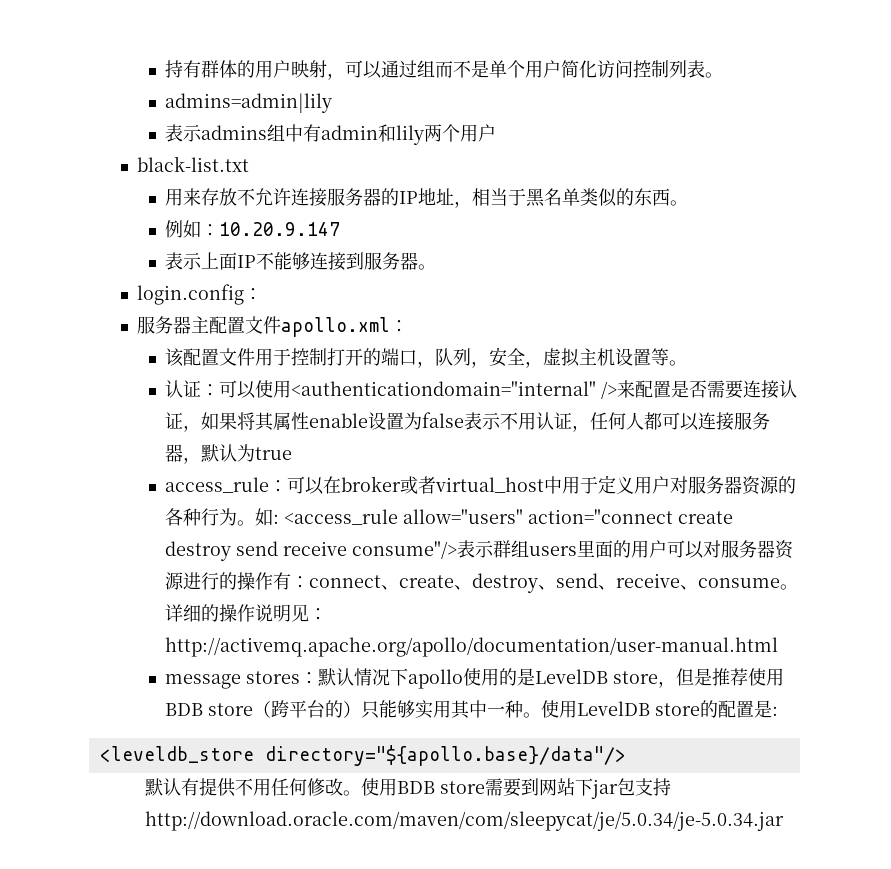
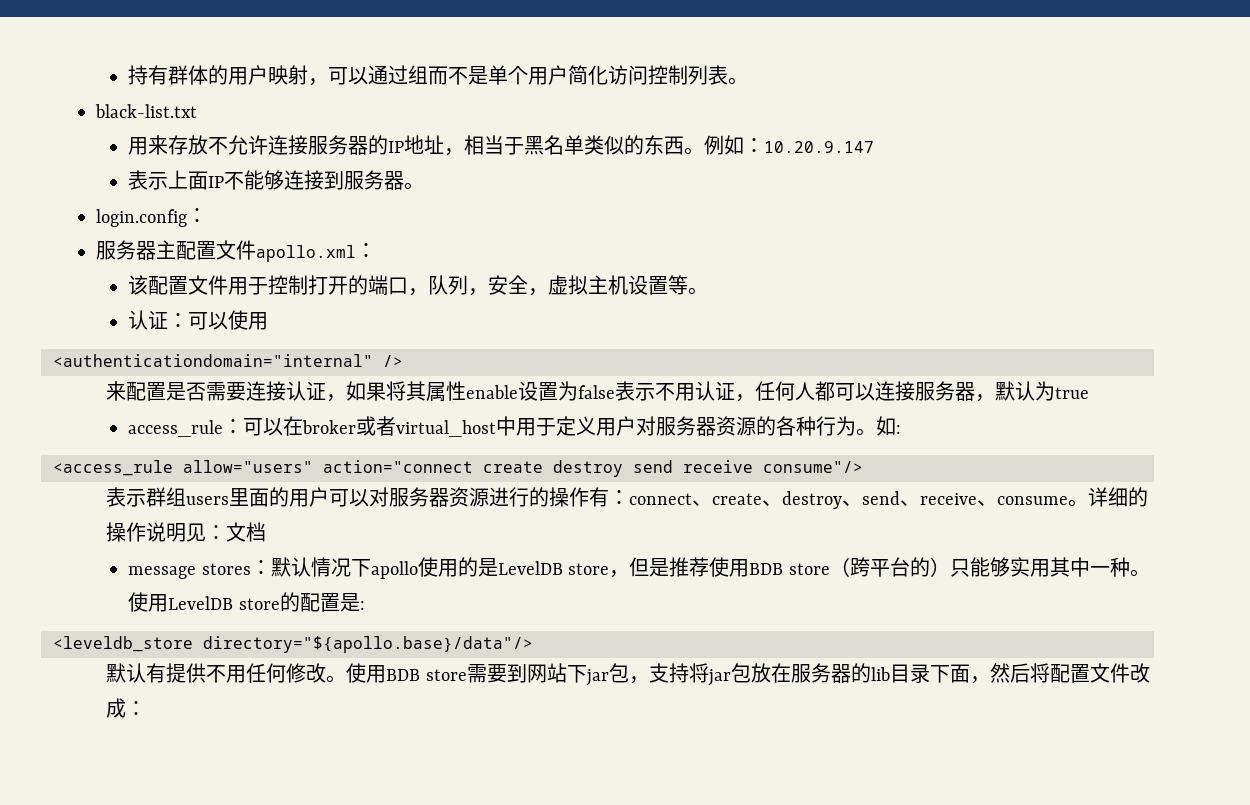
- admins=admin|lily
- 表示admins组中有admin和lily两个用户
- 用来存放不允许连接服务器的IP地址，相当于黑名单类似的东西。
- 例如：10.20.9.147
+ 用来存放不允许连接服务器的IP地址，相当于黑名单类似的东西。例如：10.20.9.147
- 认证：可以使用<authenticationdomain="internal" />来配置是否需要连接认证，如果将其属性enable设置为false表示不用认证，任何人都可以连接服务器，默认为true
+ 认证：可以使用
+ <authenticationdomain="internal" />
+ 来配置是否需要连接认证，如果将其属性enable设置为false表示不用认证，任何人都可以连接服务器，默认为true
- access_rule：可以在broker或者virtual_host中用于定义用户对服务器资源的各种行为。如: <access_rule allow="users" action="connect create destroy send receive consume"/>表示群组users里面的用户可以对服务器资源进行的操作有：connect、create、destroy、send、receive、consume。
+ access_rule：可以在broker或者virtual_host中用于定义用户对服务器资源的各种行为。如:
+ <access_rule allow="users" action="connect create destroy send receive consume"/>
+ 表示群组users里面的用户可以对服务器资源进行的操作有：connect、create、destroy、send、receive、consume。
- 详细的操作说明见：http://activemq.apache.org/apollo/documentation/user-manual.html
+ 详细的操作说明见：文档
- 使用BDB store需要到网站下jar包支持http://download.oracle.com/maven/com/sleepycat/je/5.0.34/je-5.0.34.jar
+ 使用BDB store需要到网站下jar包，支持将jar包放在服务器的lib目录下面，然后将配置文件改成：

